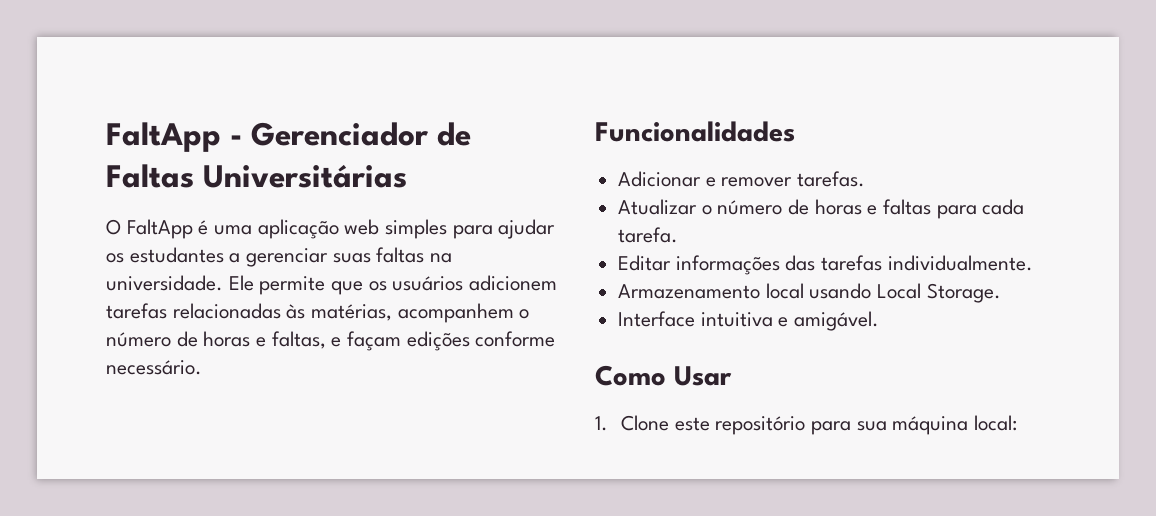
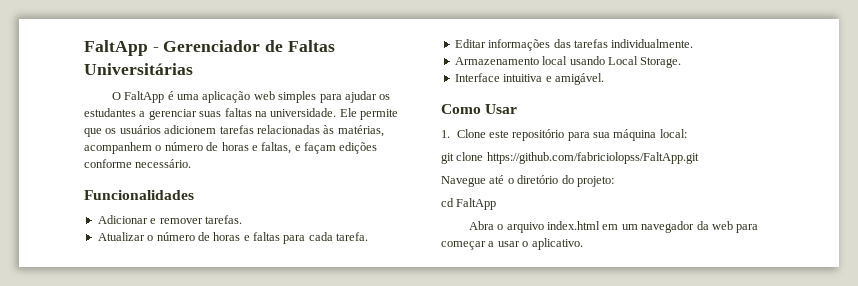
+ git clone https://github.com/fabriciolopss/FaltApp.git
+ Navegue até o diretório do projeto:
+ cd FaltApp
+ Abra o arquivo index.html em um navegador da web para começar a usar o aplicativo.

